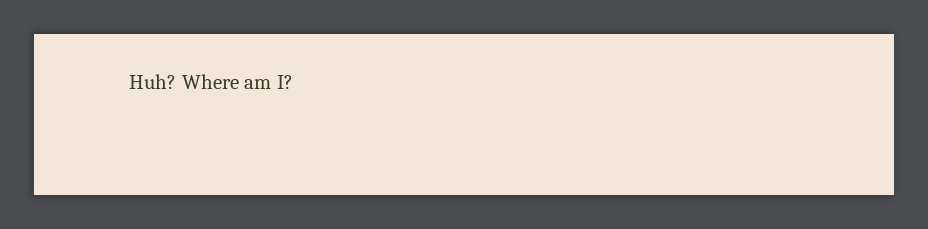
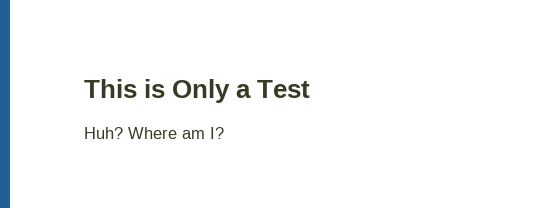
+ This is Only a Test

